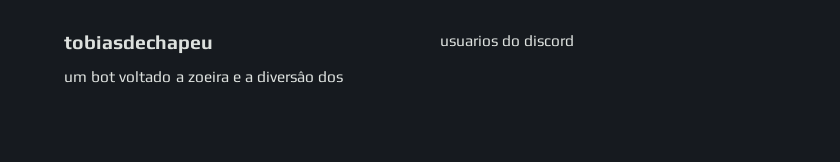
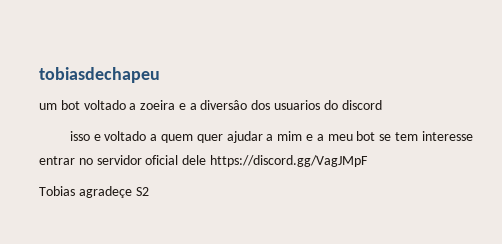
+ isso e voltado a quem quer ajudar a mim e a meu bot se tem interesse entrar no servidor oficial dele https://discord.gg/VagJMpF
+ Tobias agradeçe S2

